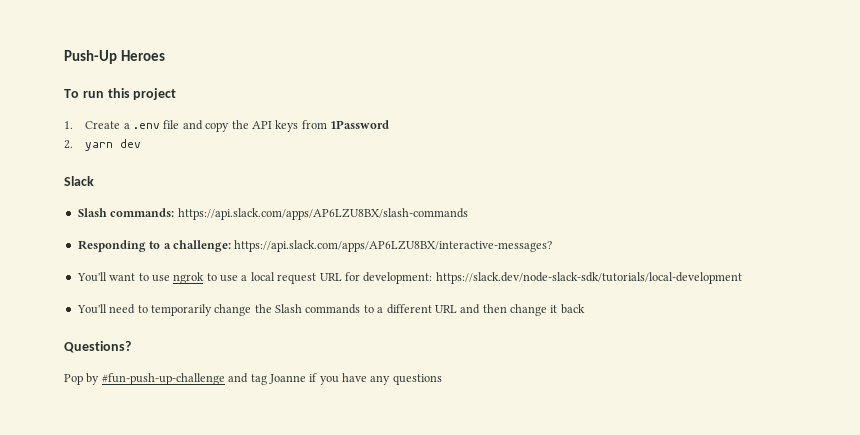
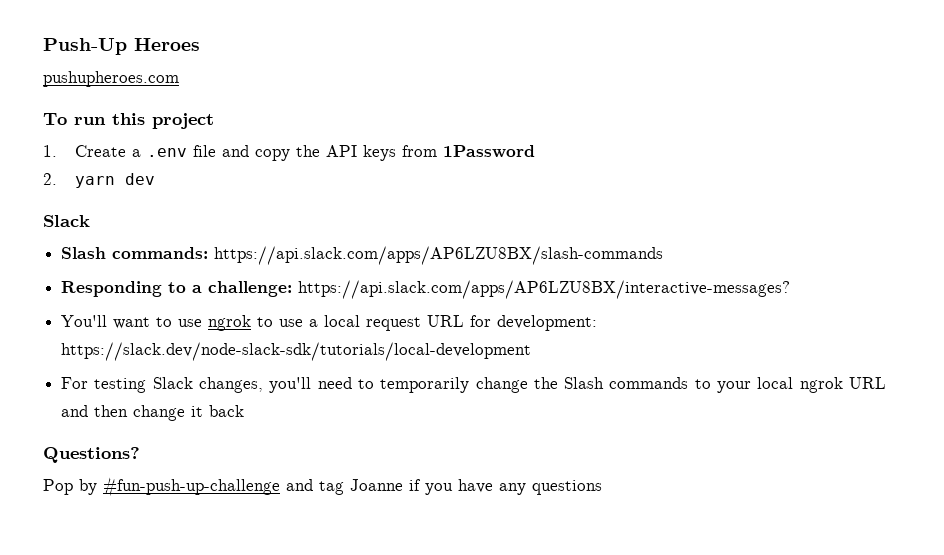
+ pushupheroes.com
- You'll need to temporarily change the Slash commands to a different URL and then change it back
+ For testing Slack changes, you'll need to temporarily change the Slash commands to your local ngrok URL and then change it back

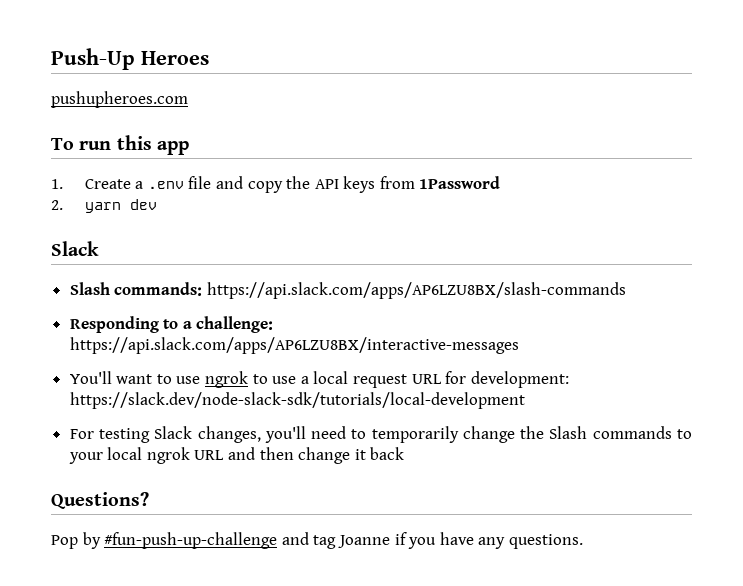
- To run this project
+ To run this app
- Responding to a challenge: https://api.slack.com/apps/AP6LZU8BX/interactive-messages?
+ Responding to a challenge: https://api.slack.com/apps/AP6LZU8BX/interactive-messages
- Pop by #fun-push-up-challenge and tag Joanne if you have any questions
+ Pop by #fun-push-up-challenge and tag Joanne if you have any questions.

